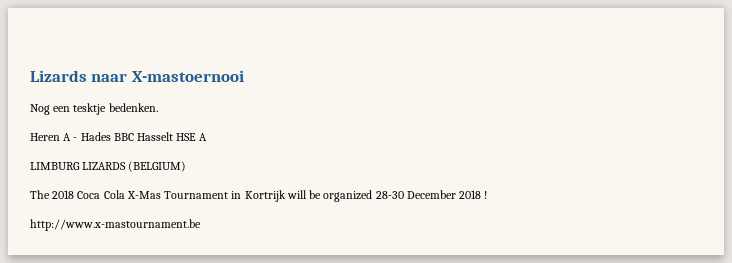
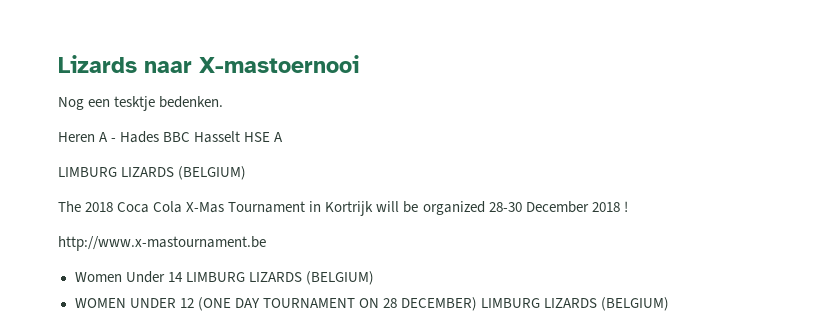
+ Women Under 14 LIMBURG LIZARDS (BELGIUM)
+ WOMEN UNDER 12 (ONE DAY TOURNAMENT ON 28 DECEMBER) LIMBURG LIZARDS (BELGIUM)

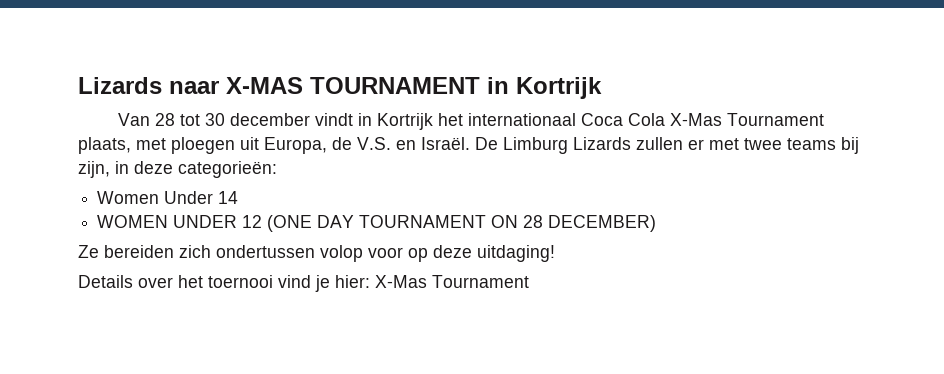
- Lizards naar X-mastoernooi
- Nog een tesktje bedenken.
- Heren A - Hades BBC Hasselt HSE A
- LIMBURG LIZARDS (BELGIUM)
- The 2018 Coca Cola X-Mas Tournament in Kortrijk will be organized 28-30 December 2018 !
- http://www.x-mastournament.be
+ Lizards naar X-MAS TOURNAMENT in Kortrijk
+ Van 28 tot 30 december vindt in Kortrijk het internationaal Coca Cola X-Mas Tournament plaats, met ploegen uit Europa, de V.S. en Israël. De Limburg Lizards zullen er met twee teams bij zijn, in deze categorieën:
- Women Under 14 LIMBURG LIZARDS (BELGIUM)
+ Women Under 14
- WOMEN UNDER 12 (ONE DAY TOURNAMENT ON 28 DECEMBER) LIMBURG LIZARDS (BELGIUM)
+ WOMEN UNDER 12 (ONE DAY TOURNAMENT ON 28 DECEMBER)
+ Ze bereiden zich ondertussen volop voor op deze uitdaging!
+ Details over het toernooi vind je hier: X-Mas Tournament

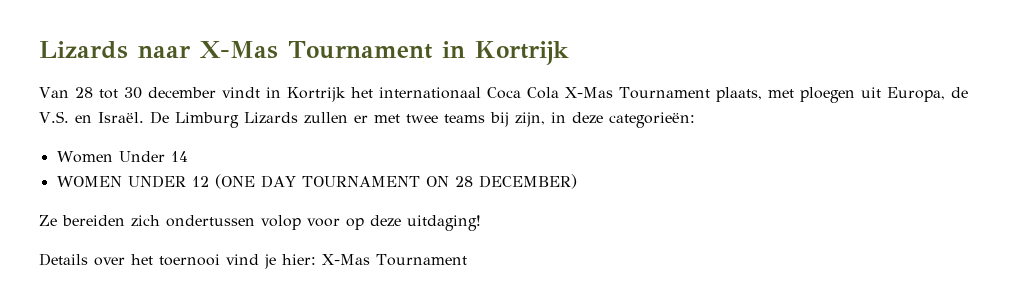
- Lizards naar X-MAS TOURNAMENT in Kortrijk
+ Lizards naar X-Mas Tournament in Kortrijk

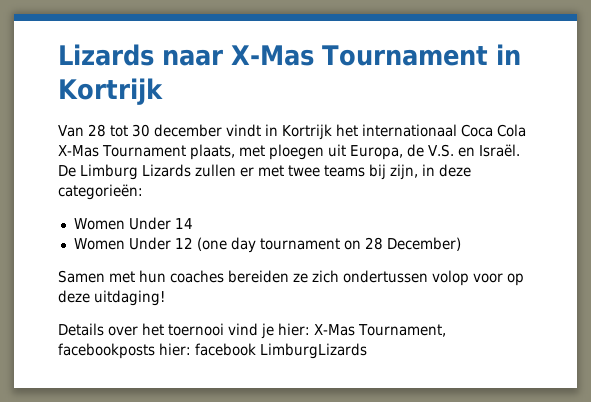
- WOMEN UNDER 12 (ONE DAY TOURNAMENT ON 28 DECEMBER)
- Ze bereiden zich ondertussen volop voor op deze uitdaging!
+ Women Under 12 (one day tournament on 28 December)
+ Samen met hun coaches bereiden ze zich ondertussen volop voor op deze uitdaging!
- Details over het toernooi vind je hier: X-Mas Tournament
+ Details over het toernooi vind je hier: X-Mas Tournament, facebookposts hier: facebook LimburgLizards

